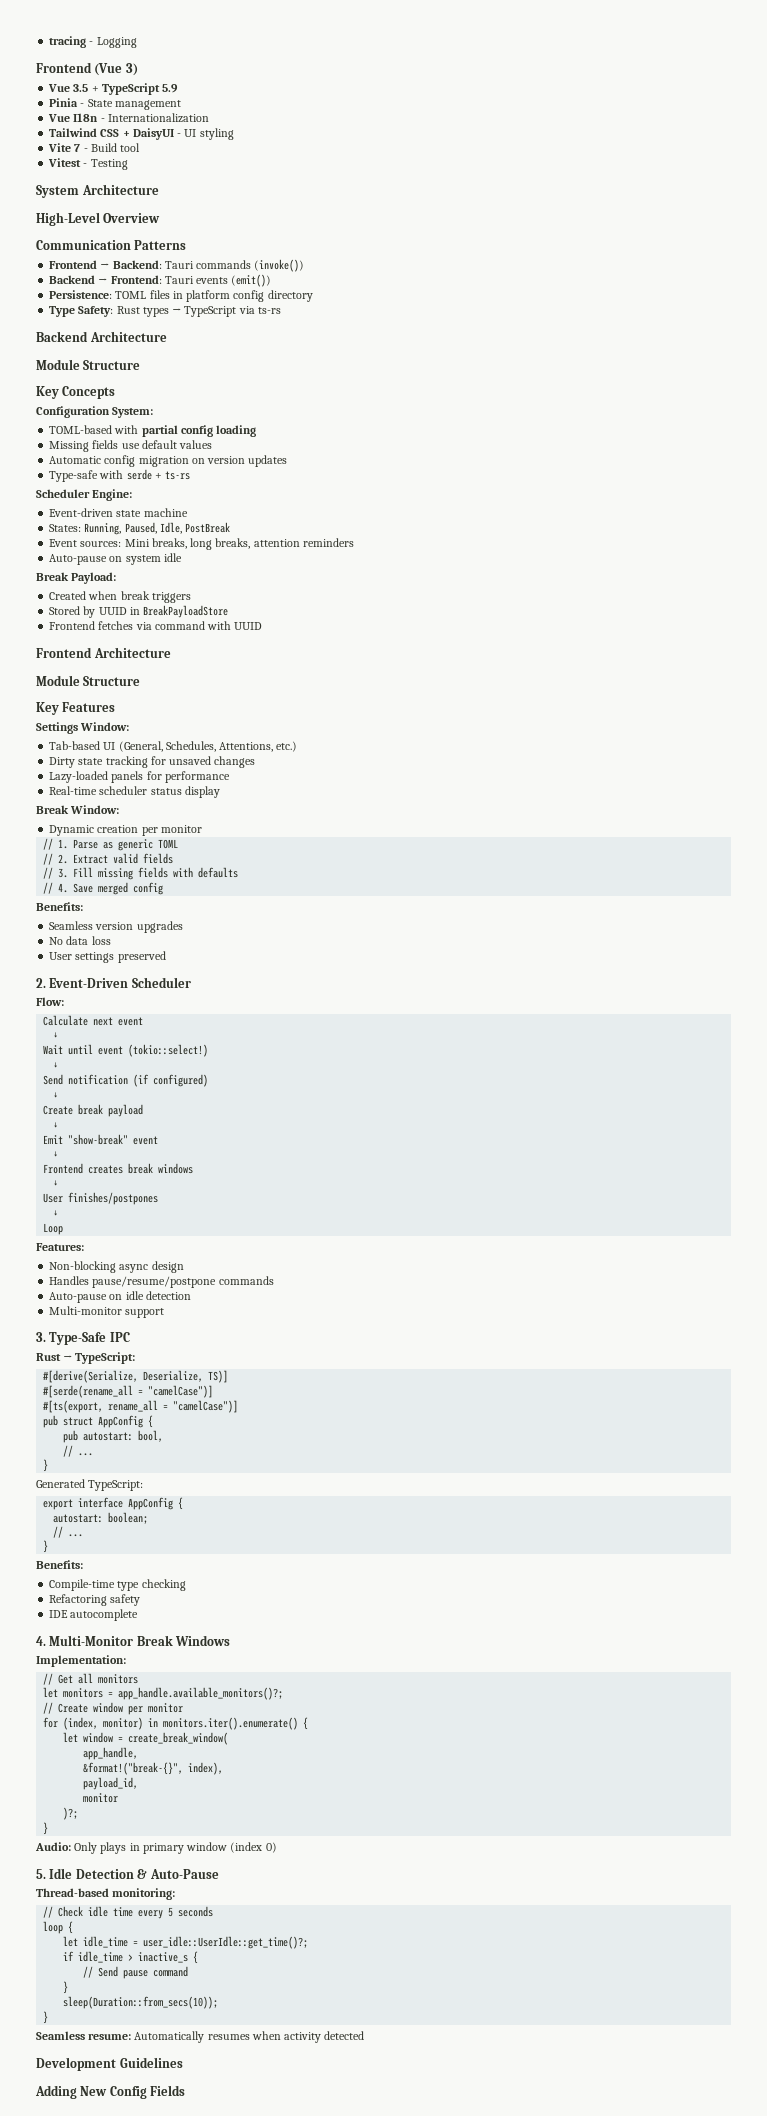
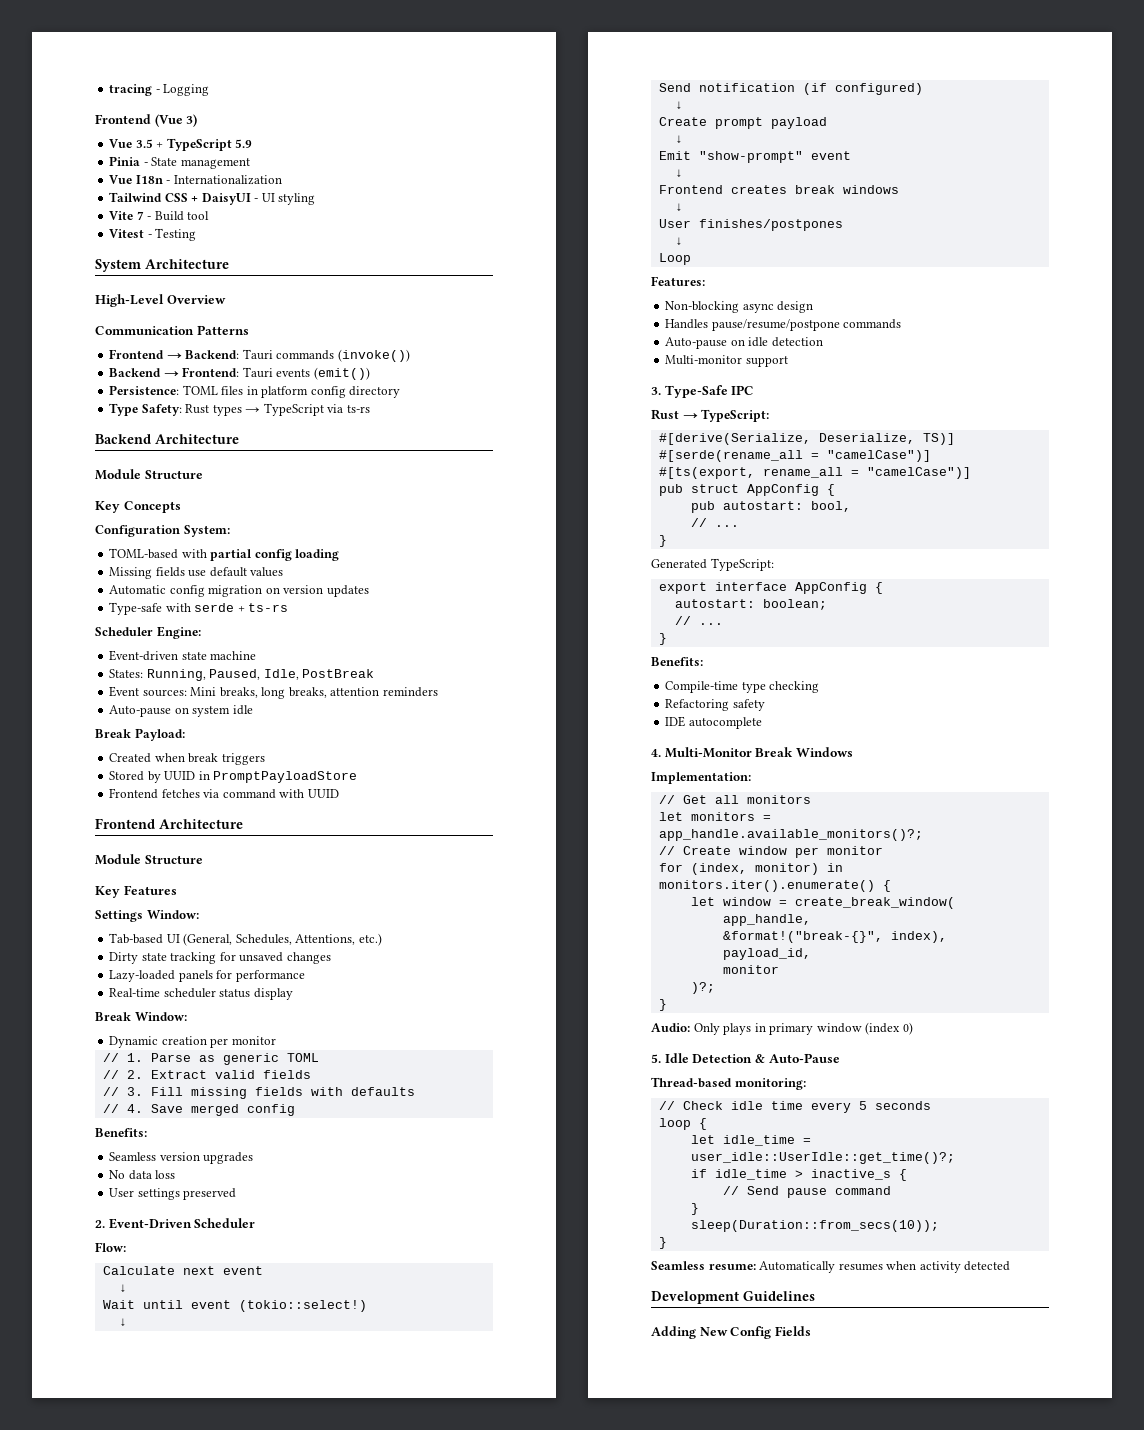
- Stored by UUID in BreakPayloadStore
+ Stored by UUID in PromptPayloadStore
- Create break payload
+ Create prompt payload
- Emit "show-break" event
+ Emit "show-prompt" event

